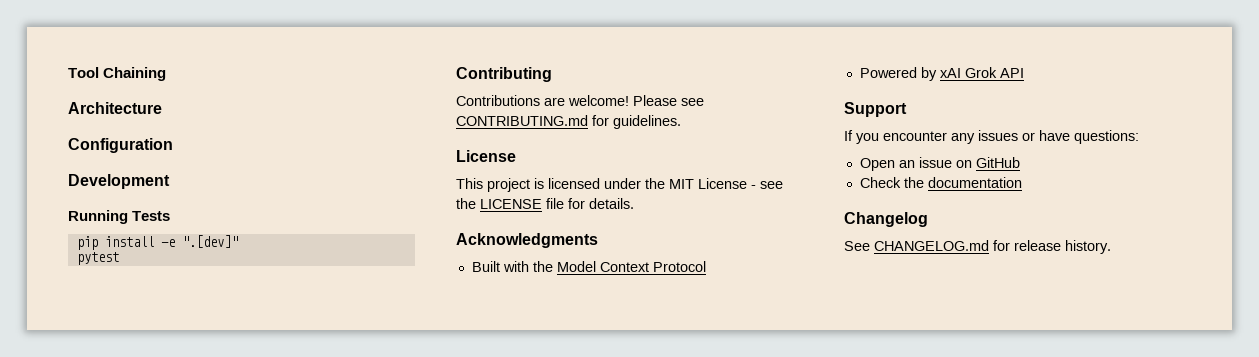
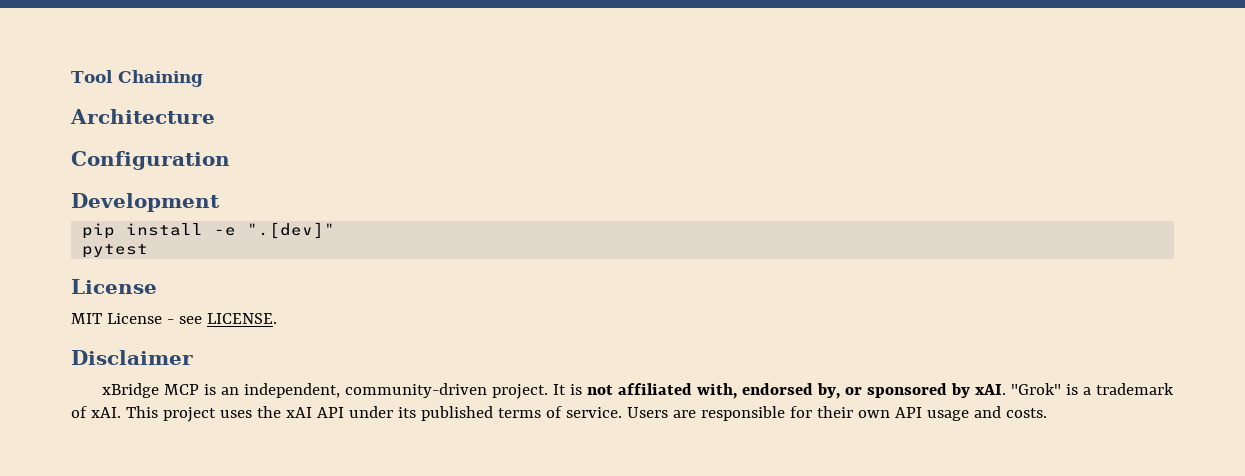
- Running Tests
  pytest
- Contributing
- Contributions are welcome! Please see CONTRIBUTING.md for guidelines.
  License
- This project is licensed under the MIT License - see the LICENSE file for details.
- Acknowledgments
- Built with the Model Context Protocol
- Powered by xAI Grok API
- Support
- If you encounter any issues or have questions:
- Open an issue on GitHub
- Check the documentation
- Changelog
- See CHANGELOG.md for release history.
+ MIT License - see LICENSE.
+ Disclaimer
+ xBridge MCP is an independent, community-driven project. It is not affiliated with, endorsed by, or sponsored by xAI. "Grok" is a trademark of xAI. This project uses the xAI API under its published terms of service. Users are responsible for their own API usage and costs.

